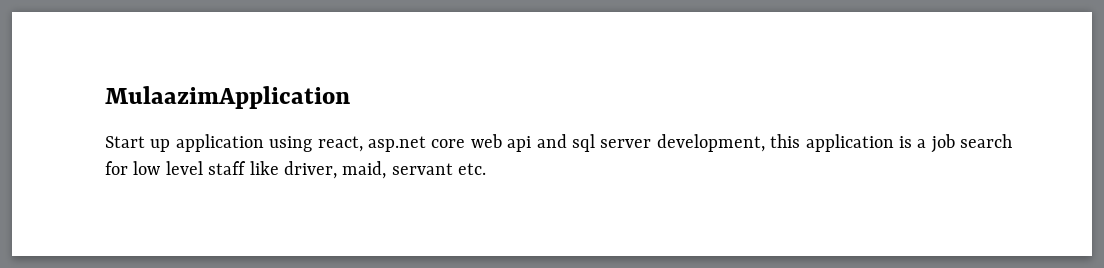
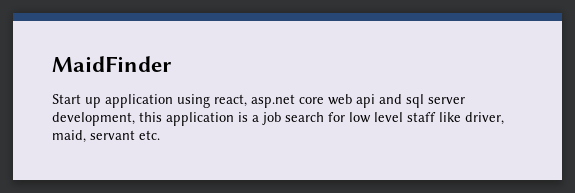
- MulaazimApplication
+ MaidFinder

